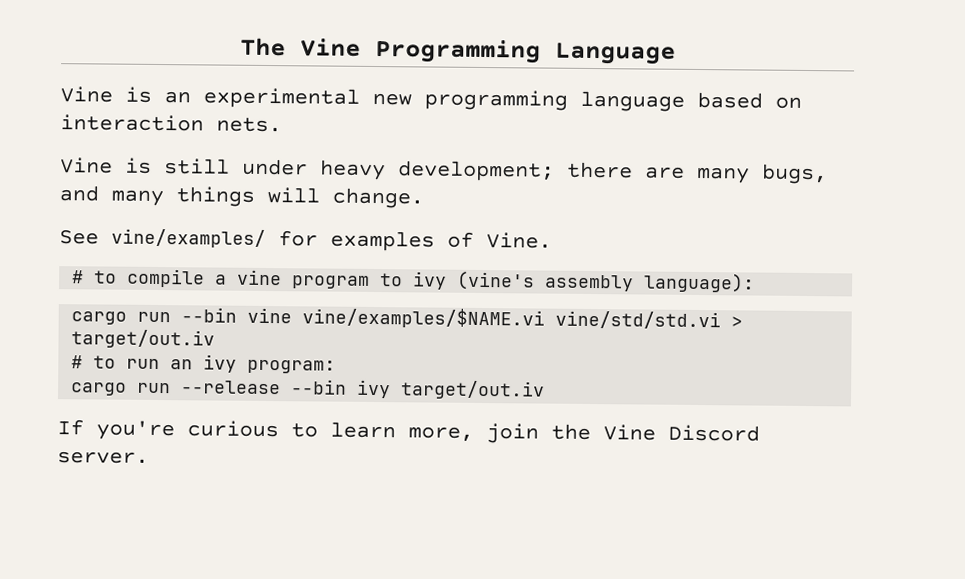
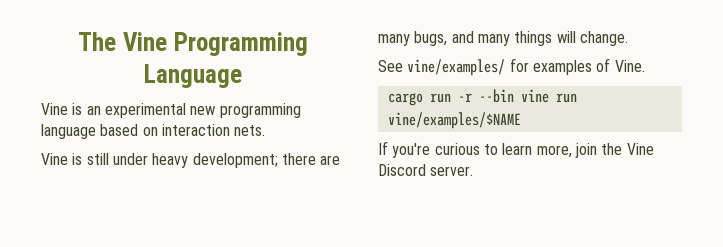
- # to compile a vine program to ivy (vine's assembly language):
- cargo run --bin vine vine/examples/$NAME.vi vine/std/std.vi > target/out.iv
- # to run an ivy program:
- cargo run --release --bin ivy target/out.iv
+ cargo run -r --bin vine run vine/examples/$NAME

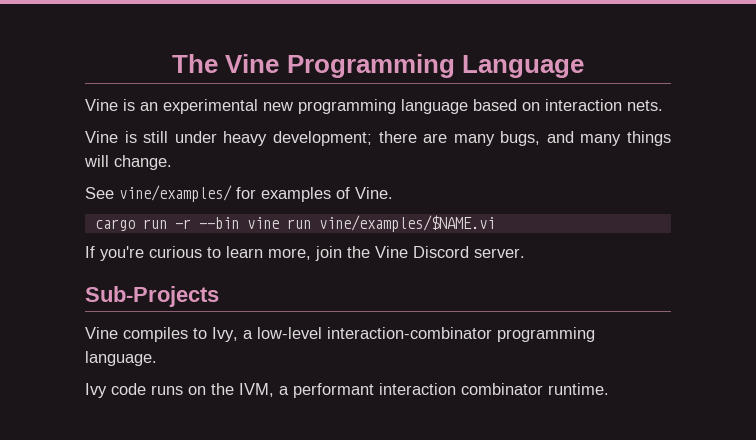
- cargo run -r --bin vine run vine/examples/$NAME
+ cargo run -r --bin vine run vine/examples/$NAME.vi
+ Sub-Projects
+ Vine compiles to Ivy, a low-level interaction-combinator programming language.
+ Ivy code runs on the IVM, a performant interaction combinator runtime.

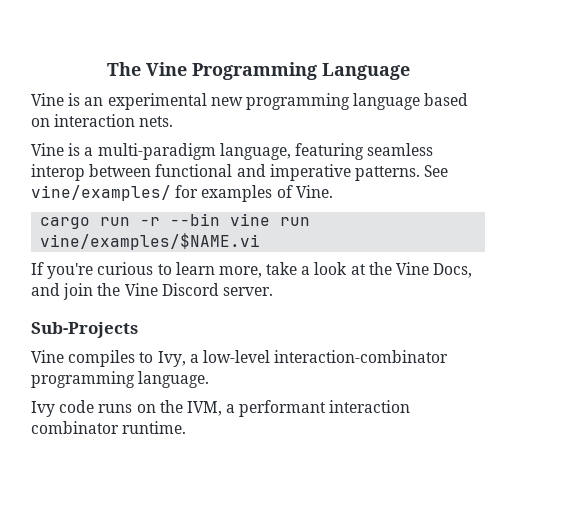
- Vine is still under heavy development; there are many bugs, and many things will change.
- See vine/examples/ for examples of Vine.
+ Vine is a multi-paradigm language, featuring seamless interop between functional and imperative patterns. See vine/examples/ for examples of Vine.
- If you're curious to learn more, join the Vine Discord server.
+ If you're curious to learn more, take a look at the Vine Docs, and join the Vine Discord server.

